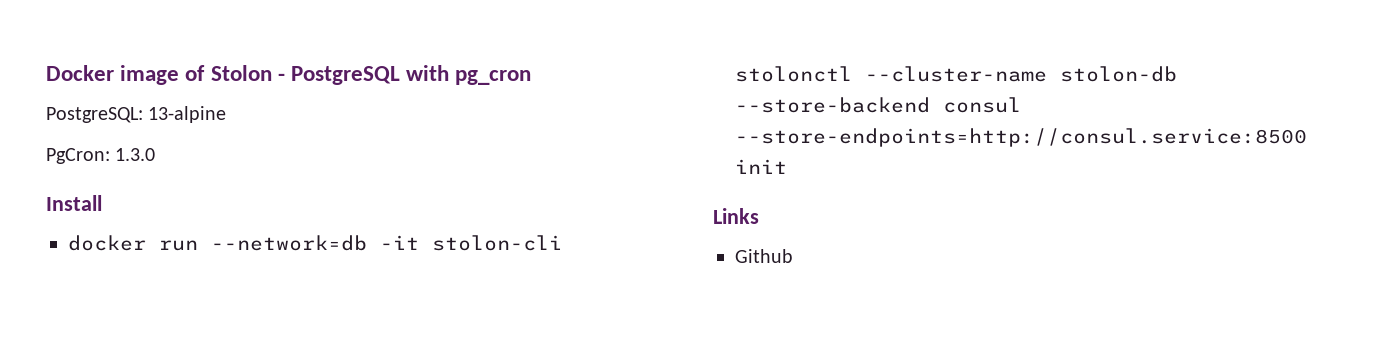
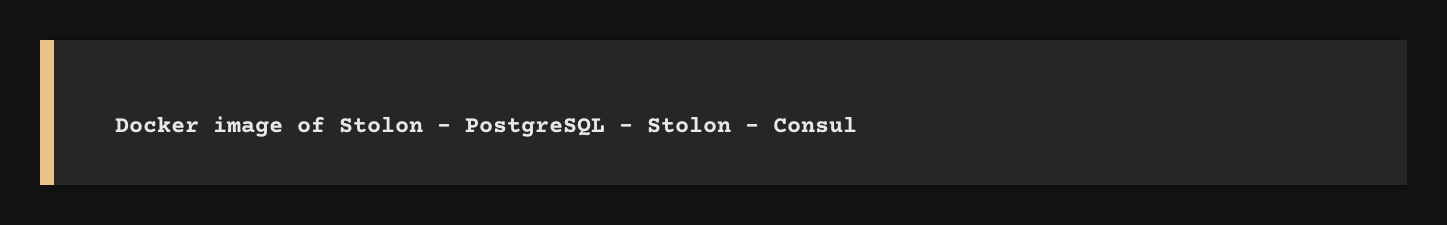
- Docker image of Stolon - PostgreSQL with pg_cron
- PostgreSQL: 13-alpine
- PgCron: 1.3.0
- Install
- docker run --network=db -it stolon-cli stolonctl --cluster-name stolon-db --store-backend consul --store-endpoints=http://consul.service:8500 init
- Links
- Github
+ Docker image of Stolon - PostgreSQL - Stolon - Consul

